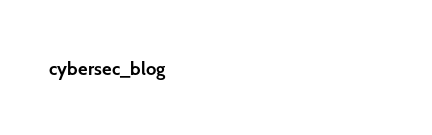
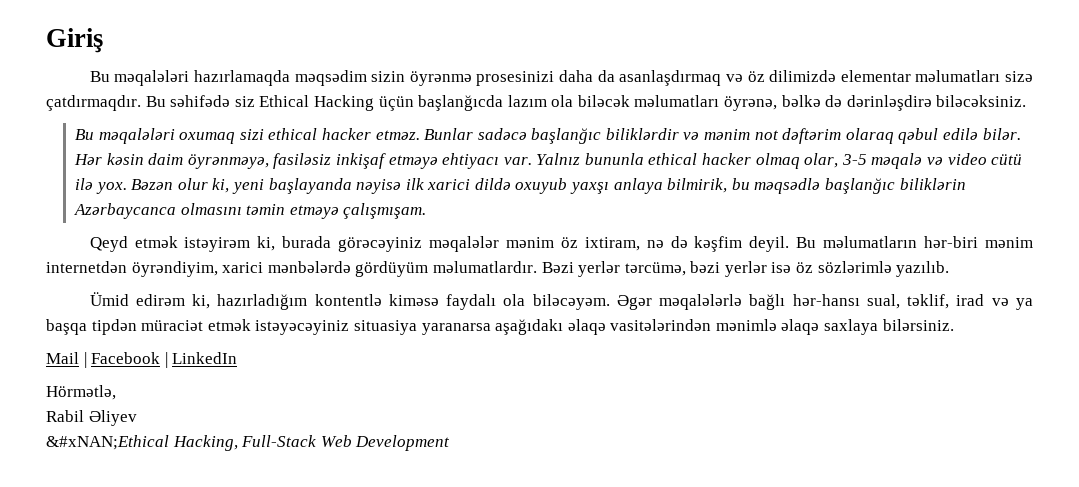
- cybersec_blog
+ Giriş
+ Bu məqalələri hazırlamaqda məqsədim sizin öyrənmə prosesinizi daha da asanlaşdırmaq və öz dilimizdə elementar məlumatları sizə çatdırmaqdır. Bu səhifədə siz Ethical Hacking üçün başlanğıcda lazım ola biləcək məlumatları öyrənə, bəlkə də dərinləşdirə biləcəksiniz.
+ Bu məqalələri oxumaq sizi ethical hacker etməz. Bunlar sadəcə başlanğıc biliklərdir və mənim not dəftərim olaraq qəbul edilə bilər. Hər kəsin daim öyrənməyə, fasiləsiz inkişaf etməyə ehtiyacı var. Yalnız bununla ethical hacker olmaq olar, 3-5 məqalə və video cütü ilə yox. Bəzən olur ki, yeni başlayanda nəyisə ilk xarici dildə oxuyub yaxşı anlaya bilmirik, bu məqsədlə başlanğıc biliklərin Azərbaycanca olmasını təmin etməyə çalışmışam.
+ Qeyd etmək istəyirəm ki, burada görəcəyiniz məqalələr mənim öz ixtiram, nə də kəşfim deyil. Bu məlumatların hər-biri mənim internetdən öyrəndiyim, xarici mənbələrdə gördüyüm məlumatlardır. Bəzi yerlər tərcümə, bəzi yerlər isə öz sözlərimlə yazılıb.
+ Ümid edirəm ki, hazırladığım kontentlə kiməsə faydalı ola biləcəyəm. Əgər məqalələrlə bağlı hər-hansı sual, təklif, irad və ya başqa tipdən müraciət etmək istəyəcəyiniz situasiya yaranarsa aşağıdakı əlaqə vasitələrindən mənimlə əlaqə saxlaya bilərsiniz.
+ Mail | Facebook | LinkedIn
+ Hörmətlə,
+ Rabil Əliyev
+ &#xNAN;Ethical Hacking, Full-Stack Web Development

